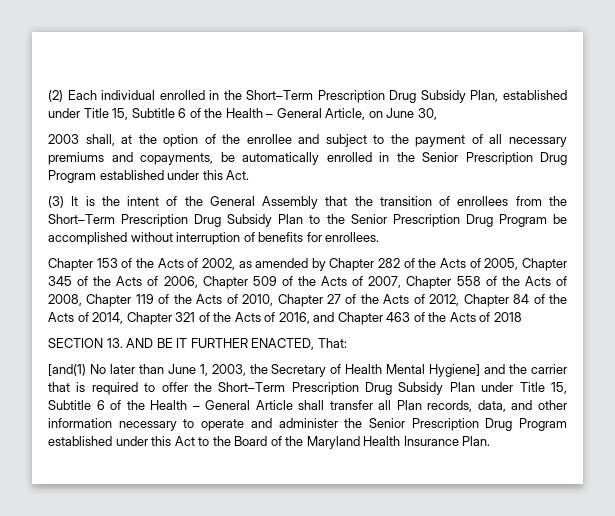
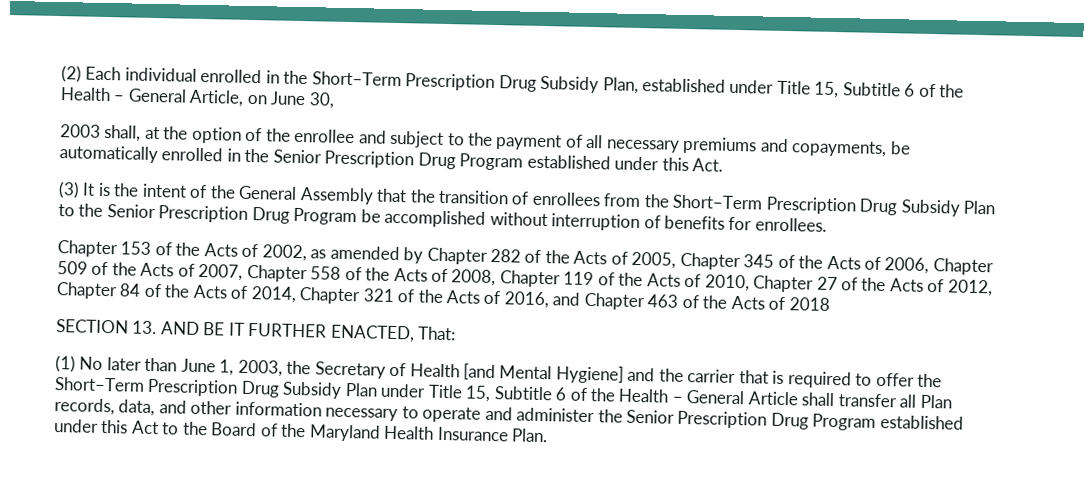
- [and(1) No later than June 1, 2003, the Secretary of Health Mental Hygiene] and the carrier that is required to offer the Short–Term Prescription Drug Subsidy Plan under Title 15, Subtitle 6 of the Health – General Article shall transfer all Plan records, data, and other information necessary to operate and administer the Senior Prescription Drug Program established under this Act to the Board of the Maryland Health Insurance Plan.
+ (1) No later than June 1, 2003, the Secretary of Health [and Mental Hygiene] and the carrier that is required to offer the Short–Term Prescription Drug Subsidy Plan under Title 15, Subtitle 6 of the Health – General Article shall transfer all Plan records, data, and other information necessary to operate and administer the Senior Prescription Drug Program established under this Act to the Board of the Maryland Health Insurance Plan.

